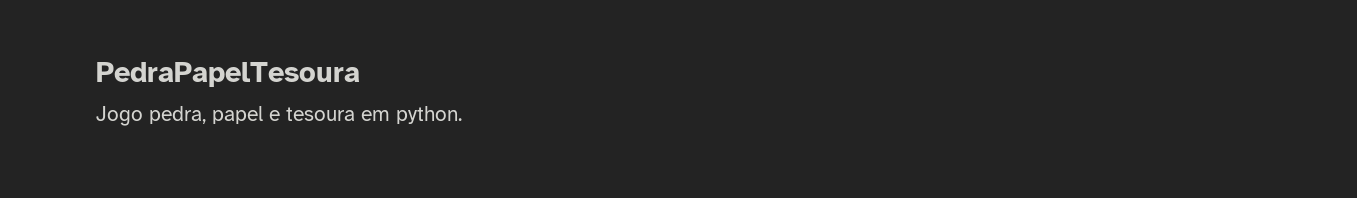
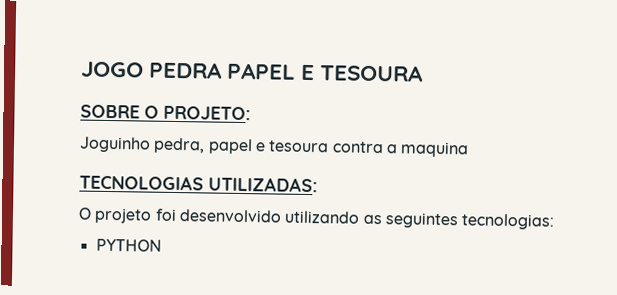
- PedraPapelTesoura
- Jogo pedra, papel e tesoura em python.
+ JOGO PEDRA PAPEL E TESOURA
+ SOBRE O PROJETO:
+ Joguinho pedra, papel e tesoura contra a maquina
+ TECNOLOGIAS UTILIZADAS:
+ O projeto foi desenvolvido utilizando as seguintes tecnologias:
+ PYTHON

